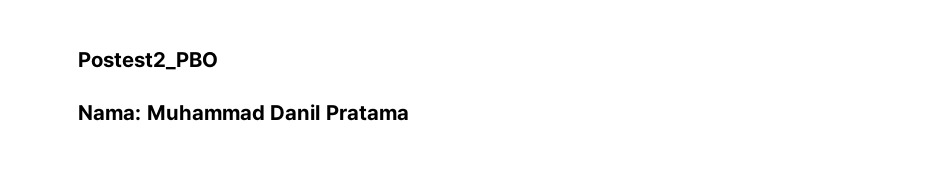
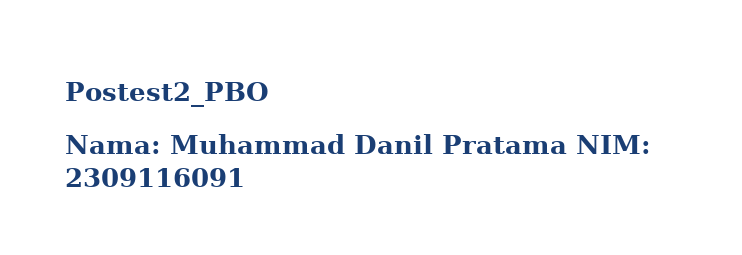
- Nama: Muhammad Danil Pratama
+ Nama: Muhammad Danil Pratama NIM: 2309116091

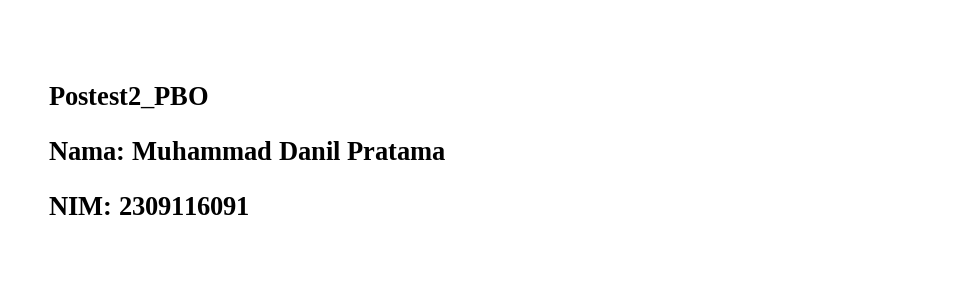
- Nama: Muhammad Danil Pratama NIM: 2309116091
+ Nama: Muhammad Danil Pratama
+ NIM: 2309116091

